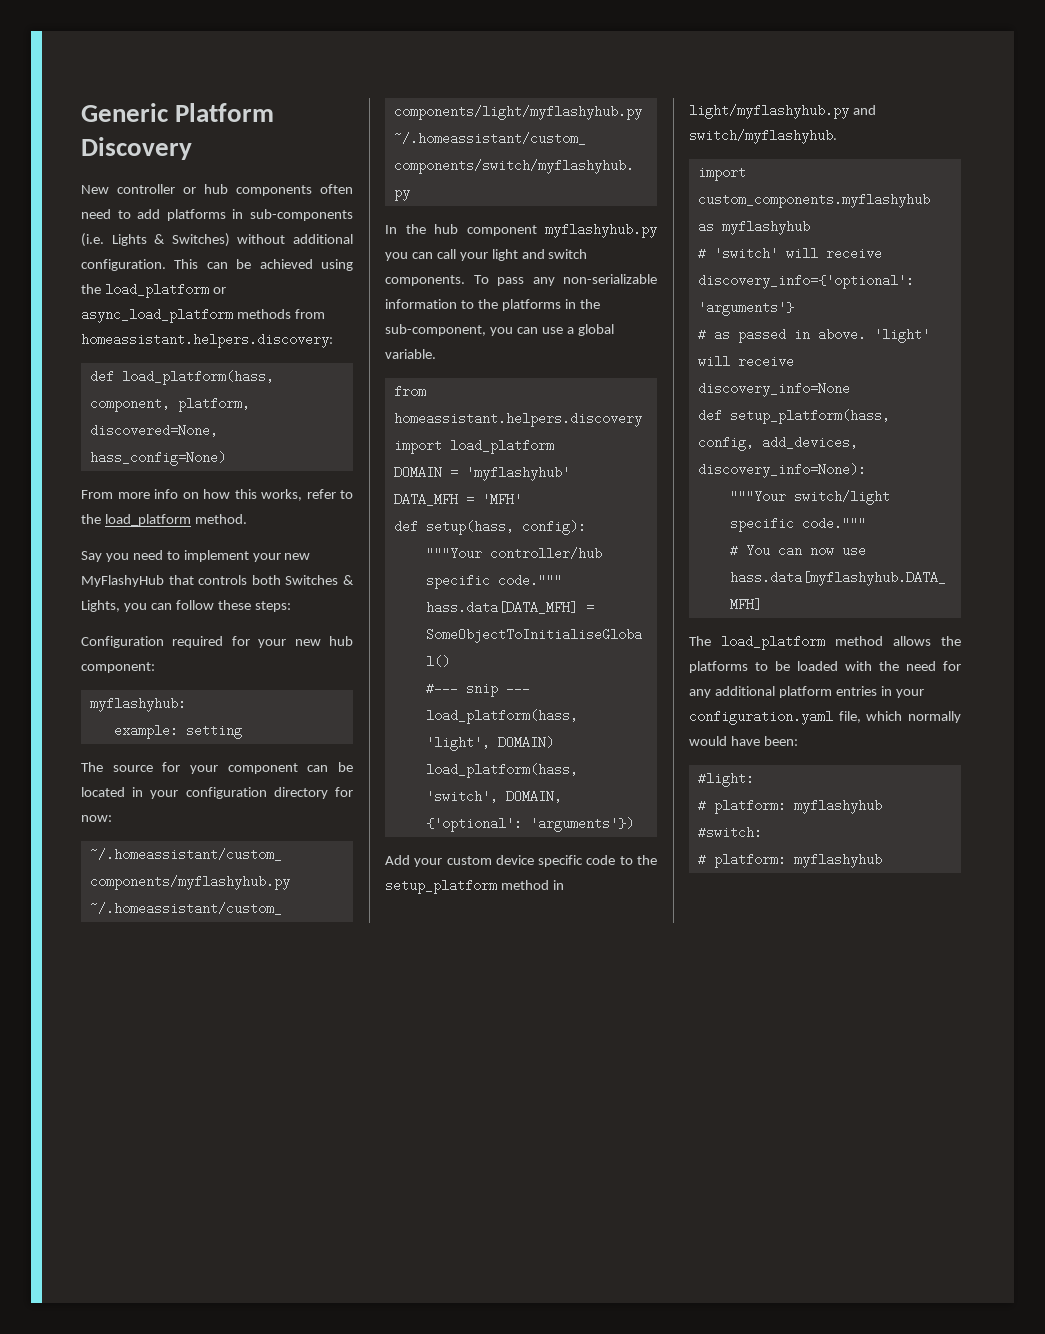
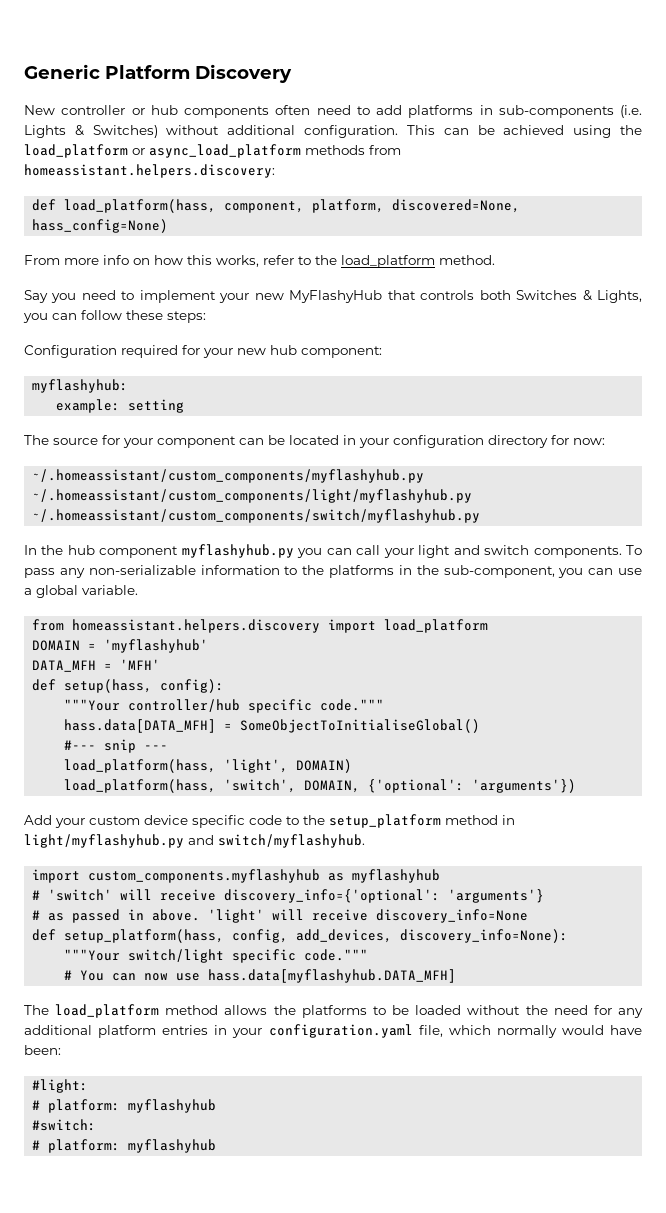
- The load_platform method allows the platforms to be loaded with the need for any additional platform entries in your configuration.yaml file, which normally would have been:
+ The load_platform method allows the platforms to be loaded without the need for any additional platform entries in your configuration.yaml file, which normally would have been:

